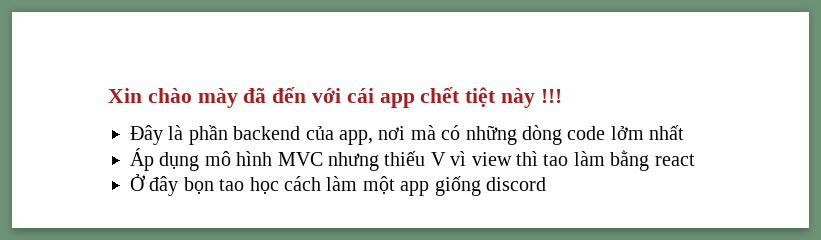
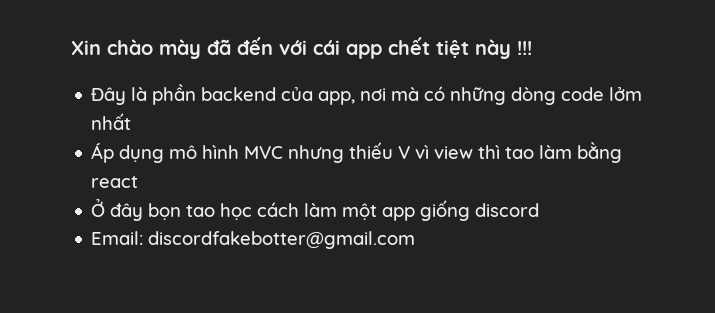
+ Email: discordfakebotter@gmail.com

